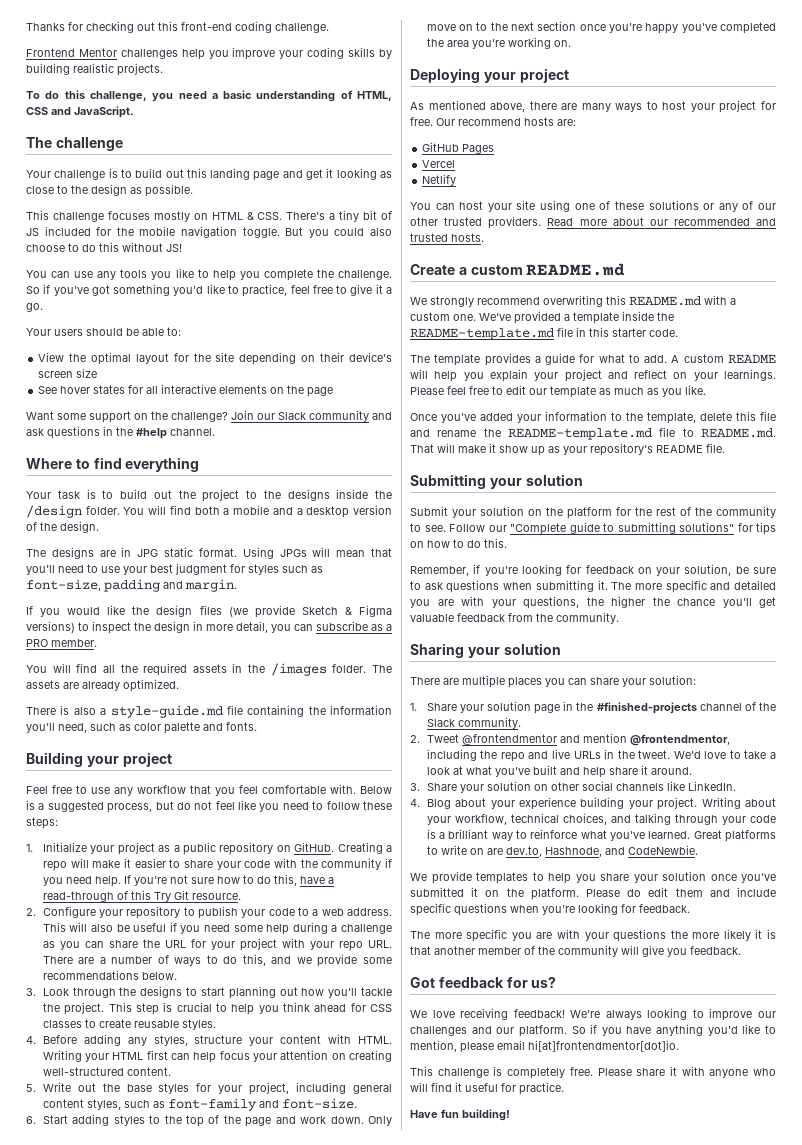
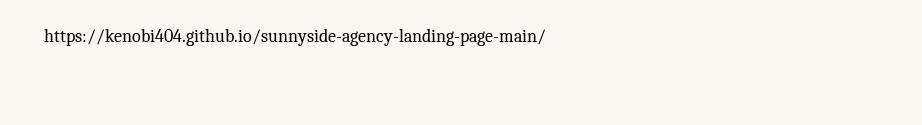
- Thanks for checking out this front-end coding challenge.
- Frontend Mentor challenges help you improve your coding skills by building realistic projects.
- To do this challenge, you need a basic understanding of HTML, CSS and JavaScript.
- The challenge
- Your challenge is to build out this landing page and get it looking as close to the design as possible.
- This challenge focuses mostly on HTML & CSS. There's a tiny bit of JS included for the mobile navigation toggle. But you could also choose to do this without JS!
- You can use any tools you like to help you complete the challenge. So if you've got something you'd like to practice, feel free to give it a go.
- Your users should be able to:
- View the optimal layout for the site depending on their device's screen size
- See hover states for all interactive elements on the page
- Want some support on the challenge? Join our Slack community and ask questions in the #help channel.
- Where to find everything
- Your task is to build out the project to the designs inside the /design folder. You will find both a mobile and a desktop version of the design.
- The designs are in JPG static format. Using JPGs will mean that you'll need to use your best judgment for styles such as font-size, padding and margin.
- If you would like the design files (we provide Sketch & Figma versions) to inspect the design in more detail, you can subscribe as a PRO member.
- You will find all the required assets in the /images folder. The assets are already optimized.
- There is also a style-guide.md file containing the information you'll need, such as color palette and fonts.
- Building your project
- Feel free to use any workflow that you feel comfortable with. Below is a suggested process, but do not feel like you need to follow these steps:
- 1. Initialize your project as a public repository on GitHub. Creating a repo will make it easier to share your code with the community if you need help. If you're not sure how to do this, have a read-through of this Try Git resource.
- 2. Configure your repository to publish your code to a web address. This will also be useful if you need some help during a challenge as you can share the URL for your project with your repo URL. There are a number of ways to do this, and we provide some recommendations below.
- 3. Look through the designs to start planning out how you'll tackle the project. This step is crucial to help you think ahead for CSS classes to create reusable styles.
- 4. Before adding any styles, structure your content with HTML. Writing your HTML first can help focus your attention on creating well-structured content.
- 5. Write out the base styles for your project, including general content styles, such as font-family and font-size.
- 6. Start adding styles to the top of the page and work down. Only move on to the next section once you're happy you've completed the area you're working on.
- Deploying your project
- As mentioned above, there are many ways to host your project for free. Our recommend hosts are:
- GitHub Pages
- Vercel
- Netlify
- You can host your site using one of these solutions or any of our other trusted providers. Read more about our recommended and trusted hosts.
- Create a custom README.md
- We strongly recommend overwriting this README.md with a custom one. We've provided a template inside the README-template.md file in this starter code.
- The template provides a guide for what to add. A custom README will help you explain your project and reflect on your learnings. Please feel free to edit our template as much as you like.
- Once you've added your information to the template, delete this file and rename the README-template.md file to README.md. That will make it show up as your repository's README file.
- Submitting your solution
- Submit your solution on the platform for the rest of the community to see. Follow our "Complete guide to submitting solutions" for tips on how to do this.
- Remember, if you're looking for feedback on your solution, be sure to ask questions when submitting it. The more specific and detailed you are with your questions, the higher the chance you'll get valuable feedback from the community.
- Sharing your solution
- There are multiple places you can share your solution:
- 1. Share your solution page in the #finished-projects channel of the Slack community.
- 2. Tweet @frontendmentor and mention @frontendmentor, including the repo and live URLs in the tweet. We'd love to take a look at what you've built and help share it around.
- 3. Share your solution on other social channels like LinkedIn.
- 4. Blog about your experience building your project. Writing about your workflow, technical choices, and talking through your code is a brilliant way to reinforce what you've learned. Great platforms to write on are dev.to, Hashnode, and CodeNewbie.
- We provide templates to help you share your solution once you've submitted it on the platform. Please do edit them and include specific questions when you're looking for feedback.
- The more specific you are with your questions the more likely it is that another member of the community will give you feedback.
- Got feedback for us?
- We love receiving feedback! We're always looking to improve our challenges and our platform. So if you have anything you'd like to mention, please email hi[at]frontendmentor[dot]io.
- This challenge is completely free. Please share it with anyone who will find it useful for practice.
- Have fun building!
+ https://kenobi404.github.io/sunnyside-agency-landing-page-main/

